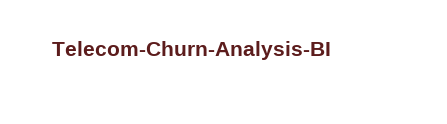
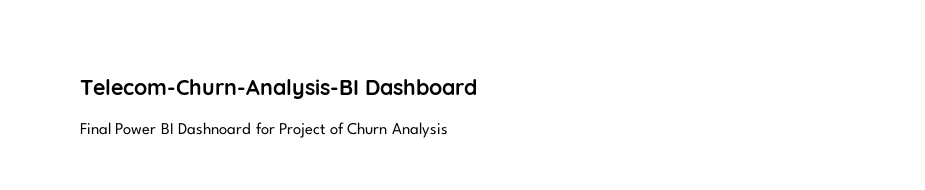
- Telecom-Churn-Analysis-BI
+ Telecom-Churn-Analysis-BI Dashboard
+ Final Power BI Dashnoard for Project of Churn Analysis

